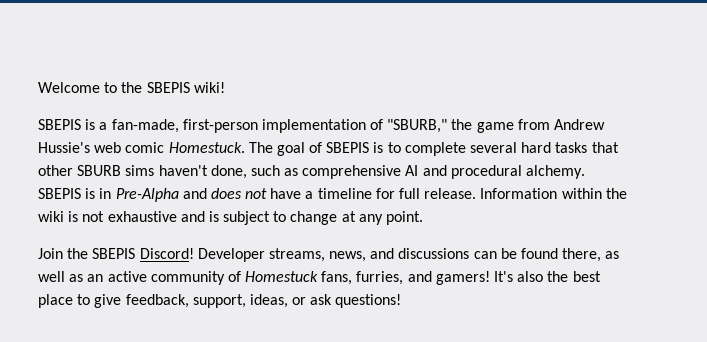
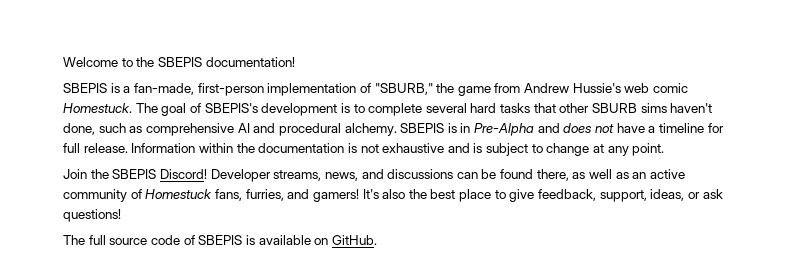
- Welcome to the SBEPIS wiki!
+ Welcome to the SBEPIS documentation!
- The goal of SBEPIS is to complete several hard tasks that other SBURB sims haven't done, such as comprehensive AI and procedural alchemy.
+ The goal of SBEPIS's development is to complete several hard tasks that other SBURB sims haven't done, such as comprehensive AI and procedural alchemy.
- Information within the wiki is not exhaustive and is subject to change at any point.
+ Information within the documentation is not exhaustive and is subject to change at any point.
+ The full source code of SBEPIS is available on GitHub.

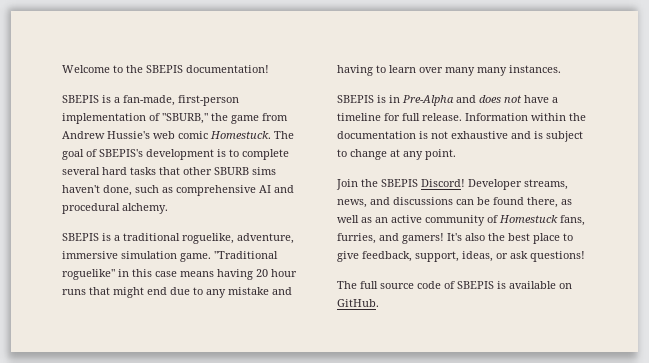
- The goal of SBEPIS's development is to complete several hard tasks that other SBURB sims haven't done, such as comprehensive AI and procedural alchemy. SBEPIS is in Pre-Alpha and does not have a timeline for full release.
+ The goal of SBEPIS's development is to complete several hard tasks that other SBURB sims haven't done, such as comprehensive AI and procedural alchemy.
+ SBEPIS is a traditional roguelike, adventure, immersive simulation game. "Traditional roguelike" in this case means having 20 hour runs that might end due to any mistake and having to learn over many many instances.
+ SBEPIS is in Pre-Alpha and does not have a timeline for full release.

